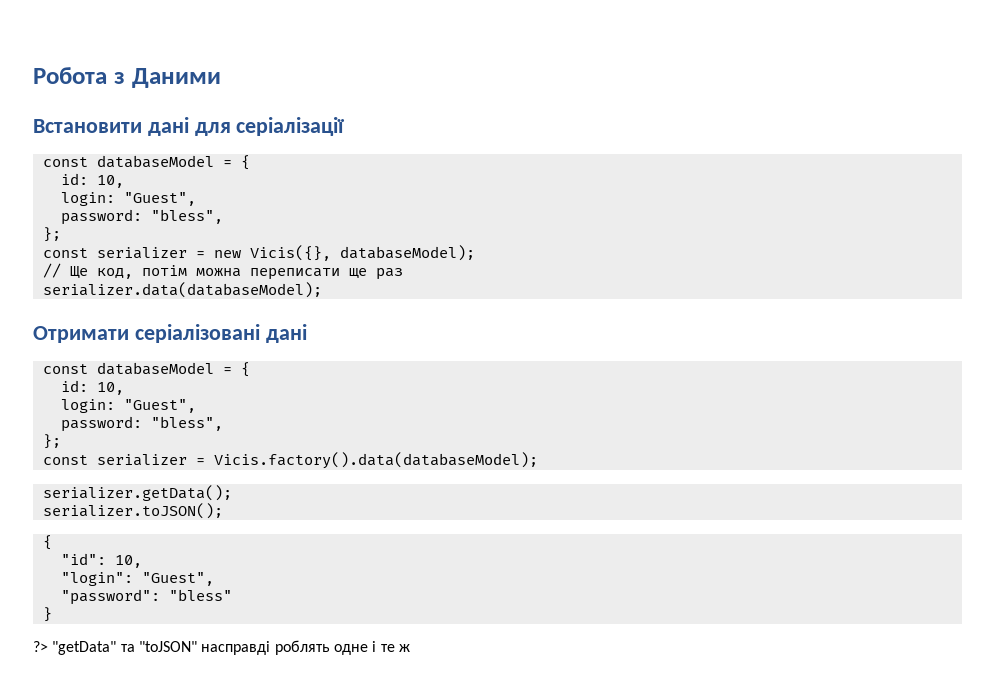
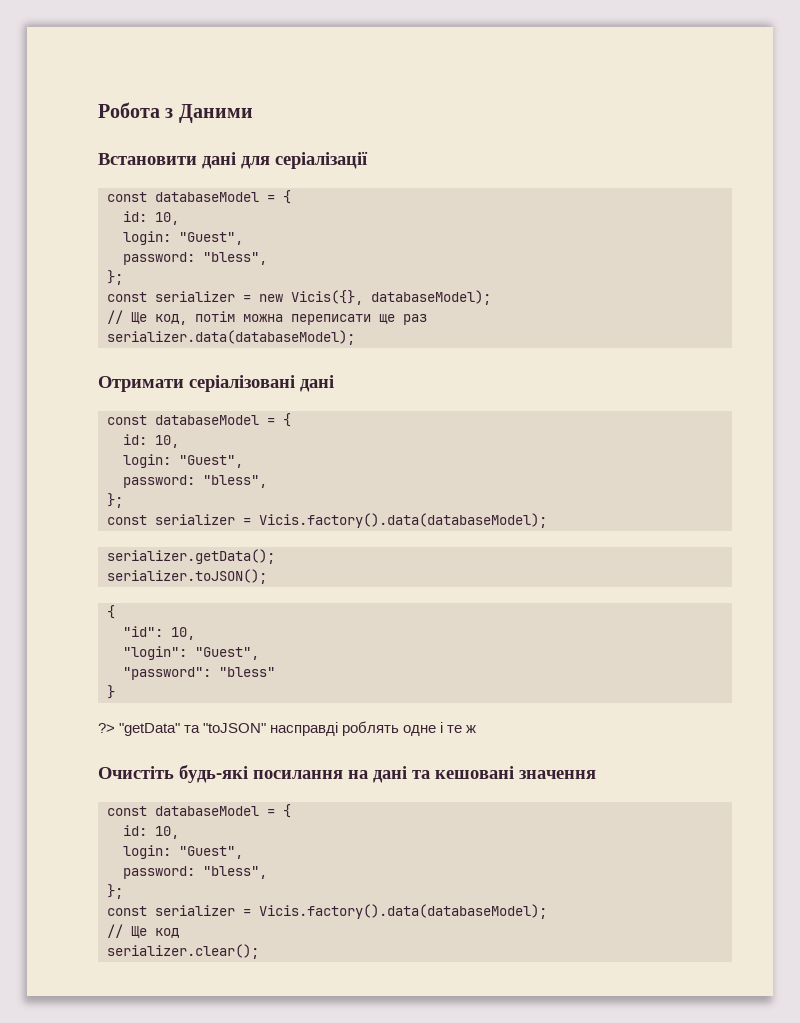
+ Очистіть будь-які посилання на дані та кешовані значення
+ const databaseModel = {
+ id: 10,
+ login: "Guest",
+ password: "bless",
+ };
+ const serializer = Vicis.factory().data(databaseModel);
+ // Ще код
+ serializer.clear();

